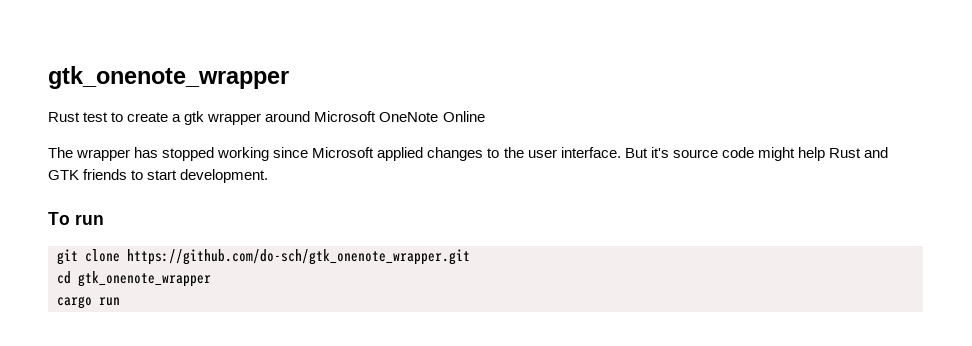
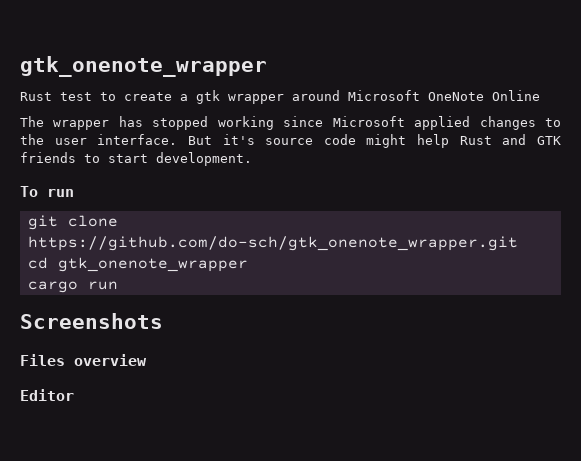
+ Screenshots
+ Files overview
+ Editor

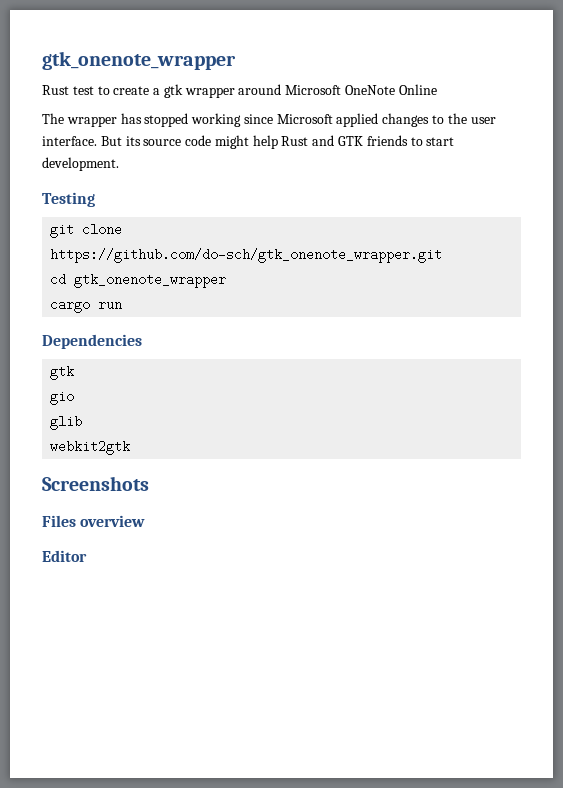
- But it's source code might help Rust and GTK friends to start development.
+ But its source code might help Rust and GTK friends to start development.
- To run
+ Testing
+ Dependencies
+ gtk
+ gio
+ glib
+ webkit2gtk

